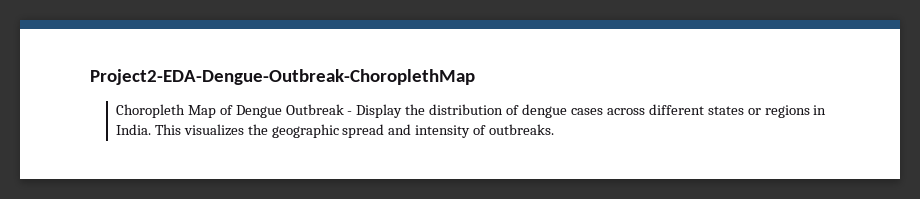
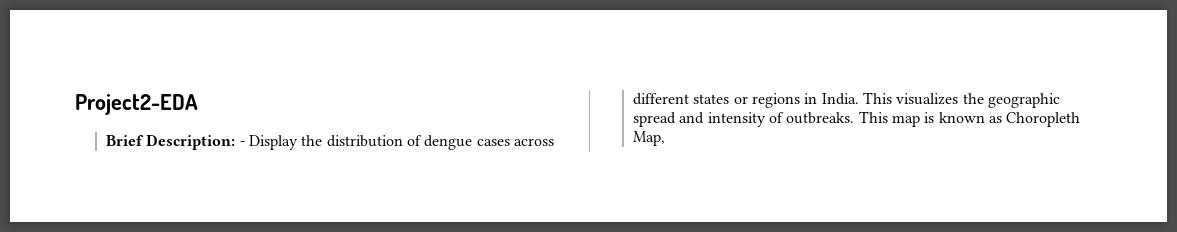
- Project2-EDA-Dengue-Outbreak-ChoroplethMap
- Choropleth Map of Dengue Outbreak - Display the distribution of dengue cases across different states or regions in India.
+ Project2-EDA
+ Brief Description: - Display the distribution of dengue cases across different states or regions in India.
+ This map is known as Choropleth Map,

